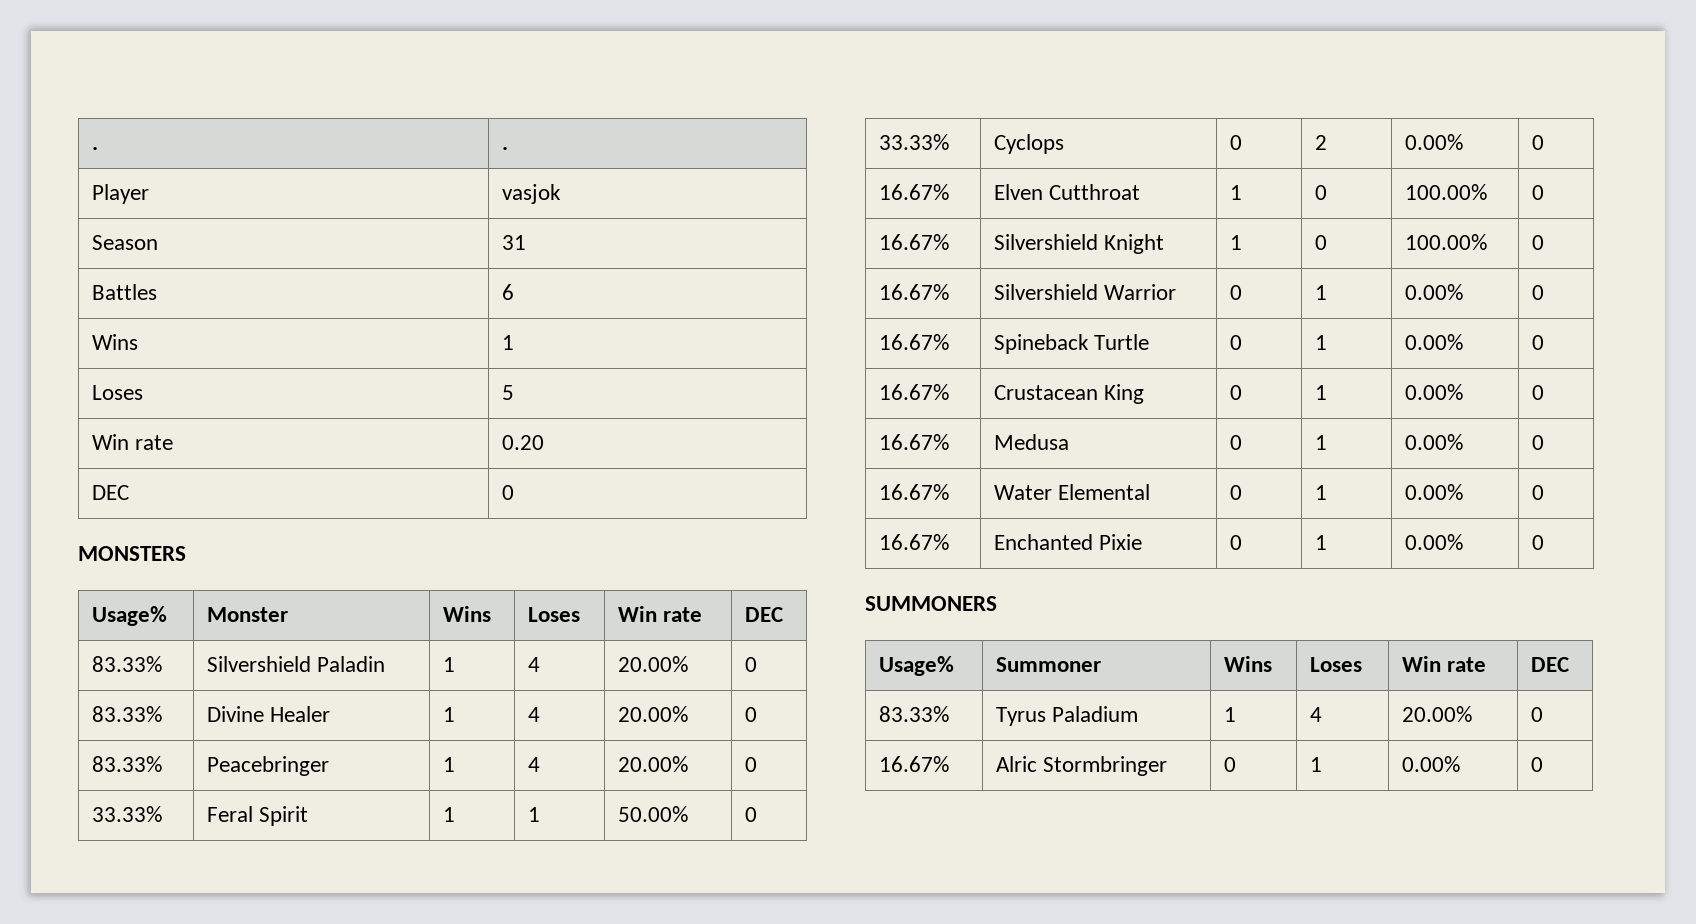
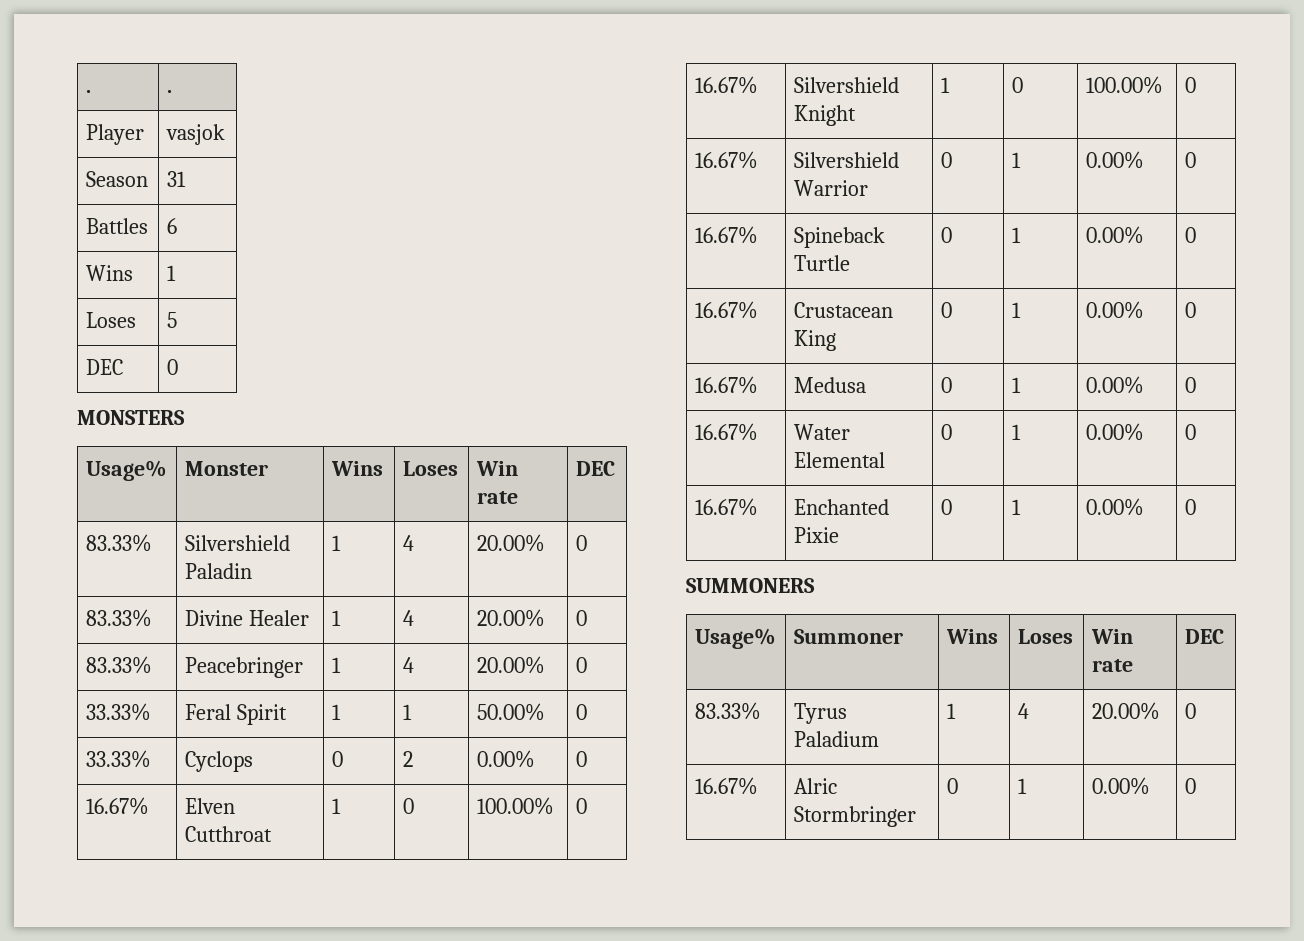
- Win rate | 0.20

